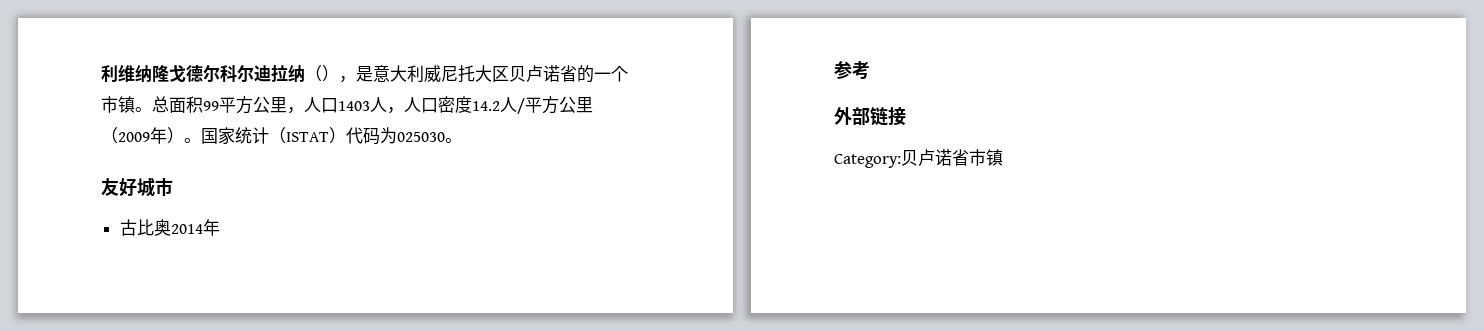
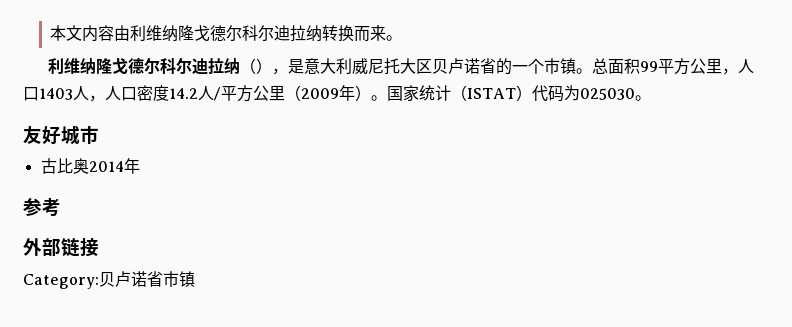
+ 本文内容由利维纳隆戈德尔科尔迪拉纳转换而来。

